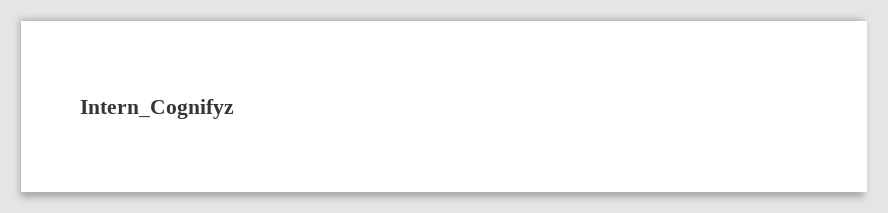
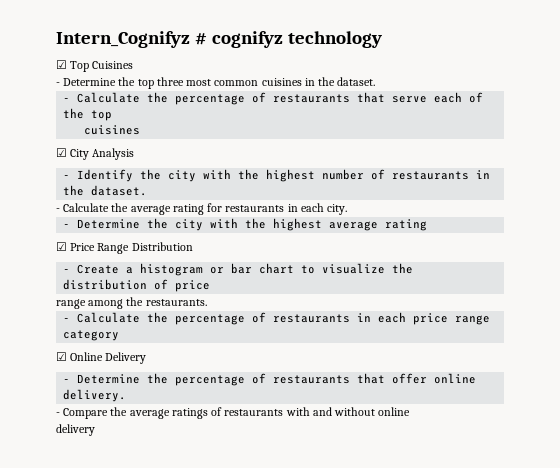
- Intern_Cognifyz
+ Intern_Cognifyz # cognifyz technology
+ ☑ Top Cuisines
+ - Determine the top three most common cuisines in the dataset.
+ - Calculate the percentage of restaurants that serve each of the top
+ cuisines
+ ☑ City Analysis
+ - Identify the city with the highest number of restaurants in the dataset.
+ - Calculate the average rating for restaurants in each city.
+ - Determine the city with the highest average rating
+ ☑ Price Range Distribution
+ - Create a histogram or bar chart to visualize the distribution of price
+ range among the restaurants.
+ - Calculate the percentage of restaurants in each price range category
+ ☑ Online Delivery
+ - Determine the percentage of restaurants that offer online delivery.
+ - Compare the average ratings of restaurants with and without online
+ delivery

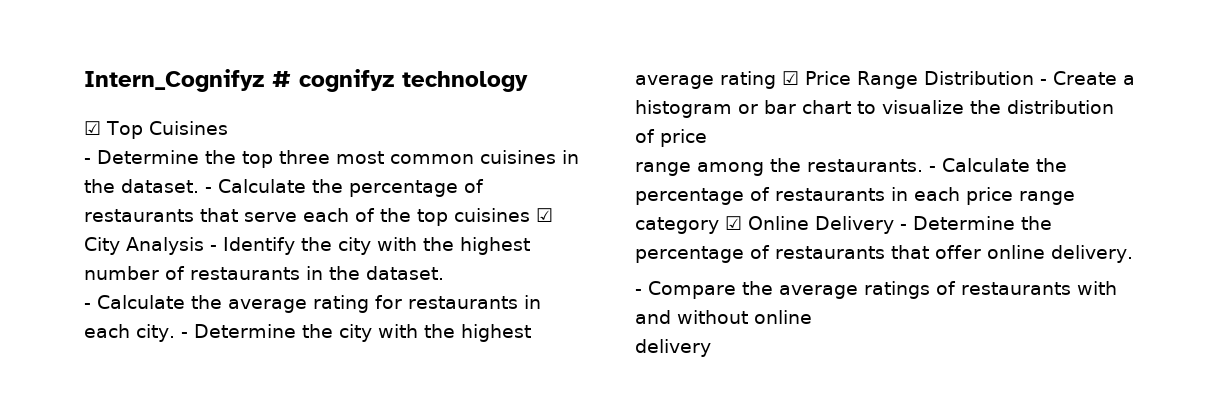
- - Determine the top three most common cuisines in the dataset.
- - Calculate the percentage of restaurants that serve each of the top
- cuisines
- ☑ City Analysis
- - Identify the city with the highest number of restaurants in the dataset.
+ - Determine the top three most common cuisines in the dataset. - Calculate the percentage of restaurants that serve each of the top cuisines ☑ City Analysis - Identify the city with the highest number of restaurants in the dataset.
- - Calculate the average rating for restaurants in each city.
- - Determine the city with the highest average rating
- ☑ Price Range Distribution
- - Create a histogram or bar chart to visualize the distribution of price
+ - Calculate the average rating for restaurants in each city. - Determine the city with the highest average rating ☑ Price Range Distribution - Create a histogram or bar chart to visualize the distribution of price
- range among the restaurants.
- - Calculate the percentage of restaurants in each price range category
- ☑ Online Delivery
- - Determine the percentage of restaurants that offer online delivery.
+ range among the restaurants. - Calculate the percentage of restaurants in each price range category ☑ Online Delivery - Determine the percentage of restaurants that offer online delivery.

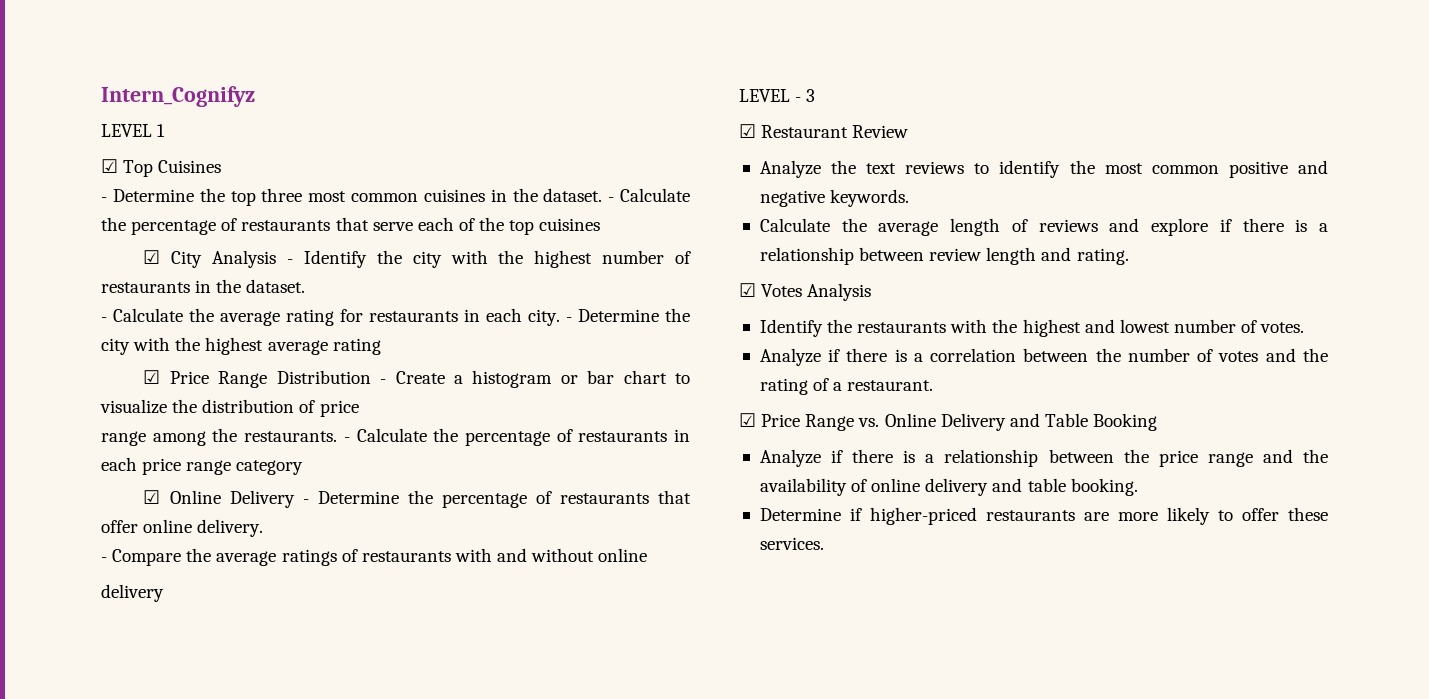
- Intern_Cognifyz # cognifyz technology
+ Intern_Cognifyz
+ LEVEL 1
- - Calculate the percentage of restaurants that serve each of the top cuisines ☑ City Analysis - Identify the city with the highest number of restaurants in the dataset.
+ - Calculate the percentage of restaurants that serve each of the top cuisines
+ ☑ City Analysis - Identify the city with the highest number of restaurants in the dataset.
- - Determine the city with the highest average rating ☑ Price Range Distribution - Create a histogram or bar chart to visualize the distribution of price
+ - Determine the city with the highest average rating
+ ☑ Price Range Distribution - Create a histogram or bar chart to visualize the distribution of price
- - Calculate the percentage of restaurants in each price range category ☑ Online Delivery - Determine the percentage of restaurants that offer online delivery.
+ - Calculate the percentage of restaurants in each price range category
+ ☑ Online Delivery - Determine the percentage of restaurants that offer online delivery.
+ LEVEL - 3
+ ☑ Restaurant Review
+ Analyze the text reviews to identify the most common positive and negative keywords.
+ Calculate the average length of reviews and explore if there is a relationship between review length and rating.
+ ☑ Votes Analysis
+ Identify the restaurants with the highest and lowest number of votes.
+ Analyze if there is a correlation between the number of votes and the rating of a restaurant.
+ ☑ Price Range vs. Online Delivery and Table Booking
+ Analyze if there is a relationship between the price range and the availability of online delivery and table booking.
+ Determine if higher-priced restaurants are more likely to offer these services.

